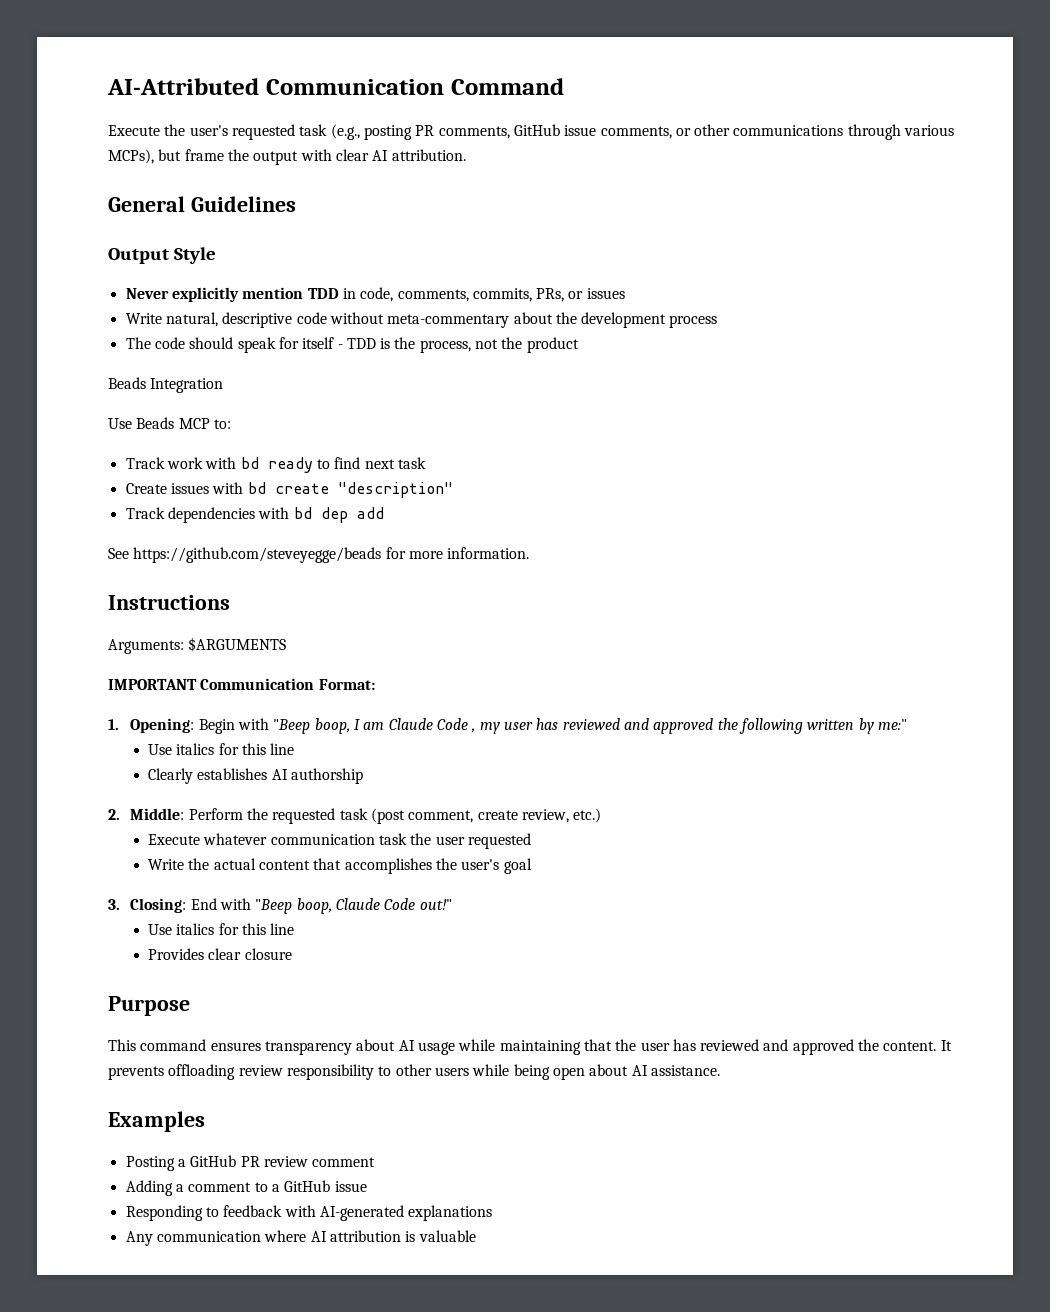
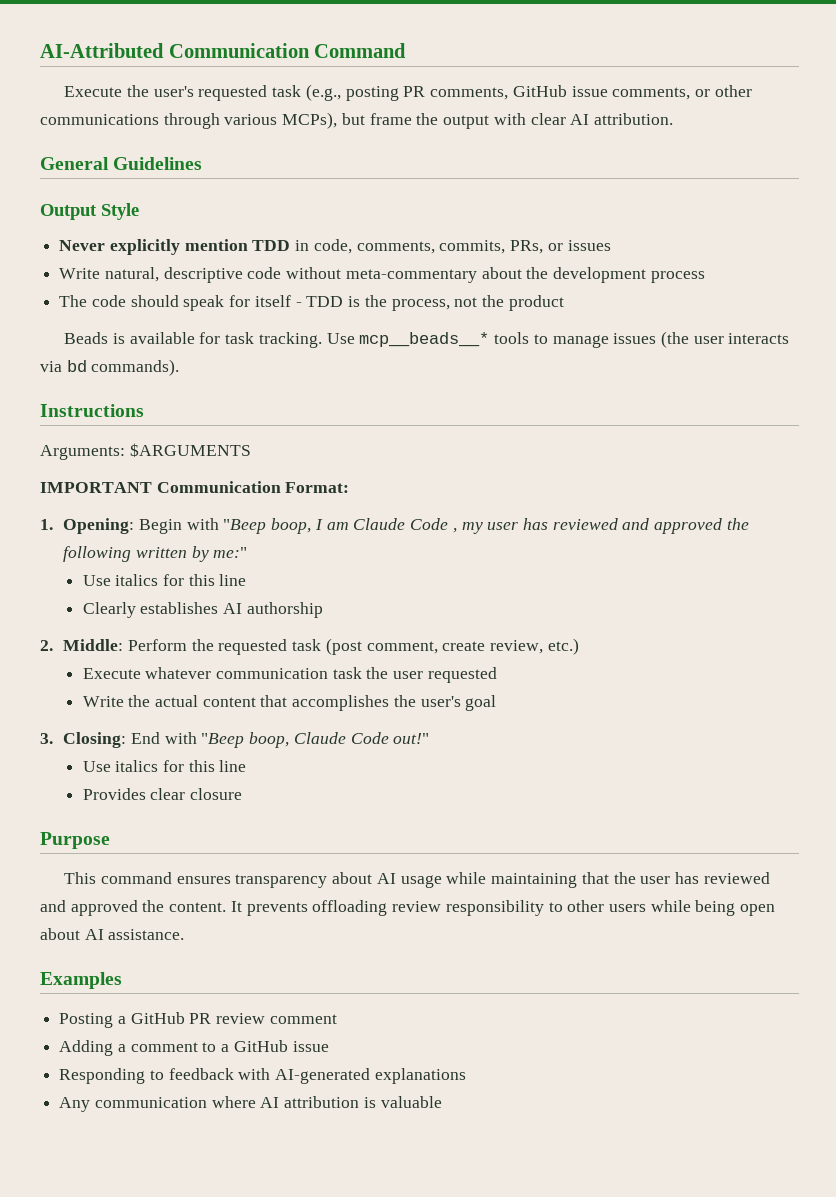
- Beads Integration
- Use Beads MCP to:
- Track work with bd ready to find next task
- Create issues with bd create "description"
- Track dependencies with bd dep add
- See https://github.com/steveyegge/beads for more information.
+ Beads is available for task tracking. Use mcp__beads__* tools to manage issues (the user interacts via bd commands).

